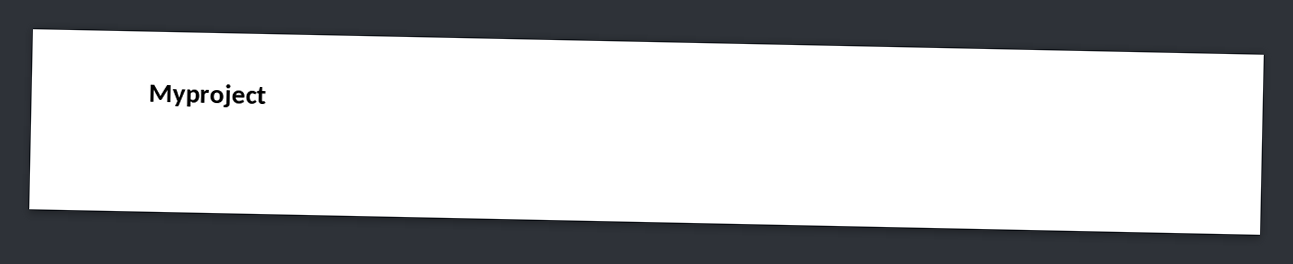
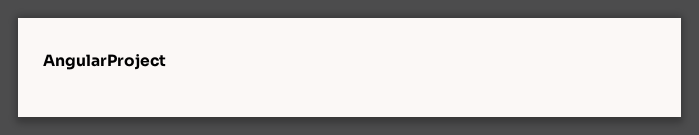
- Myproject
+ AngularProject

